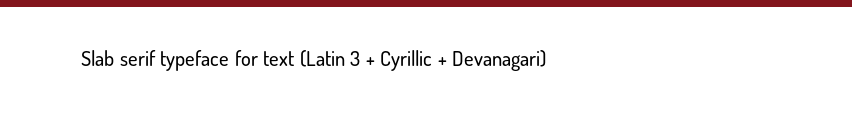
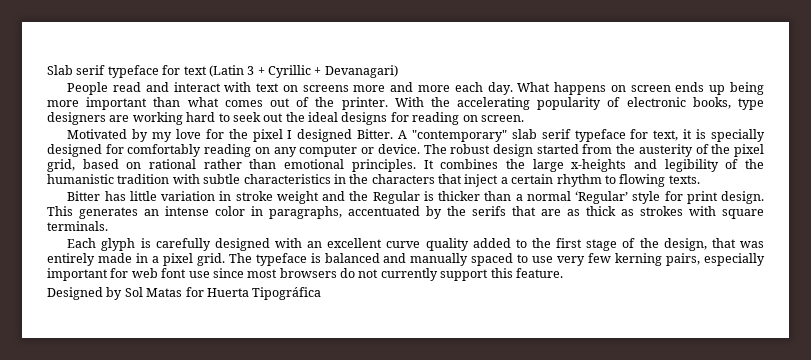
+ People read and interact with text on screens more and more each day. What happens on screen ends up being more important than what comes out of the printer. With the accelerating popularity of electronic books, type designers are working hard to seek out the ideal designs for reading on screen.
+ Motivated by my love for the pixel I designed Bitter. A "contemporary" slab serif typeface for text, it is specially designed for comfortably reading on any computer or device. The robust design started from the austerity of the pixel grid, based on rational rather than emotional principles. It combines the large x-heights and legibility of the humanistic tradition with subtle characteristics in the characters that inject a certain rhythm to flowing texts.
+ Bitter has little variation in stroke weight and the Regular is thicker than a normal ‘Regular’ style for print design. This generates an intense color in paragraphs, accentuated by the serifs that are as thick as strokes with square terminals.
+ Each glyph is carefully designed with an excellent curve quality added to the first stage of the design, that was entirely made in a pixel grid. The typeface is balanced and manually spaced to use very few kerning pairs, especially important for web font use since most browsers do not currently support this feature.
+ Designed by Sol Matas for Huerta Tipográfica

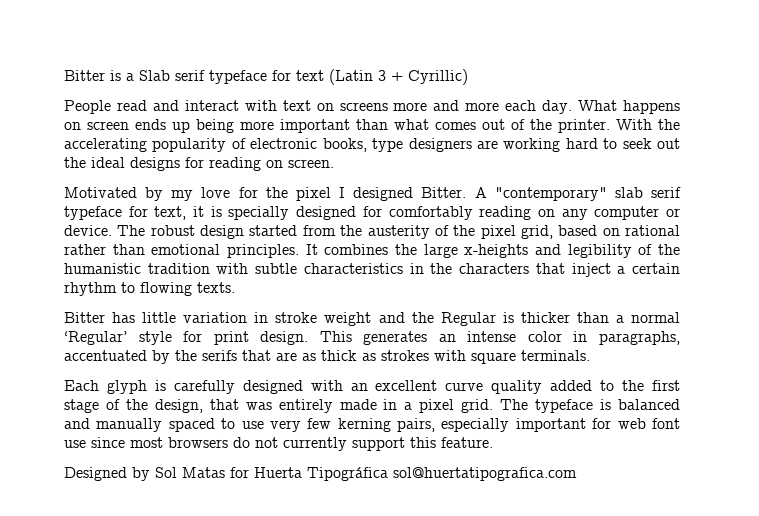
- Slab serif typeface for text (Latin 3 + Cyrillic + Devanagari)
+ Bitter is a Slab serif typeface for text (Latin 3 + Cyrillic)
- Designed by Sol Matas for Huerta Tipográfica
+ Designed by Sol Matas for Huerta Tipográfica sol@huertatipografica.com

